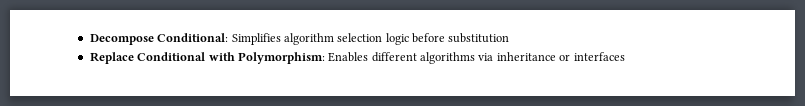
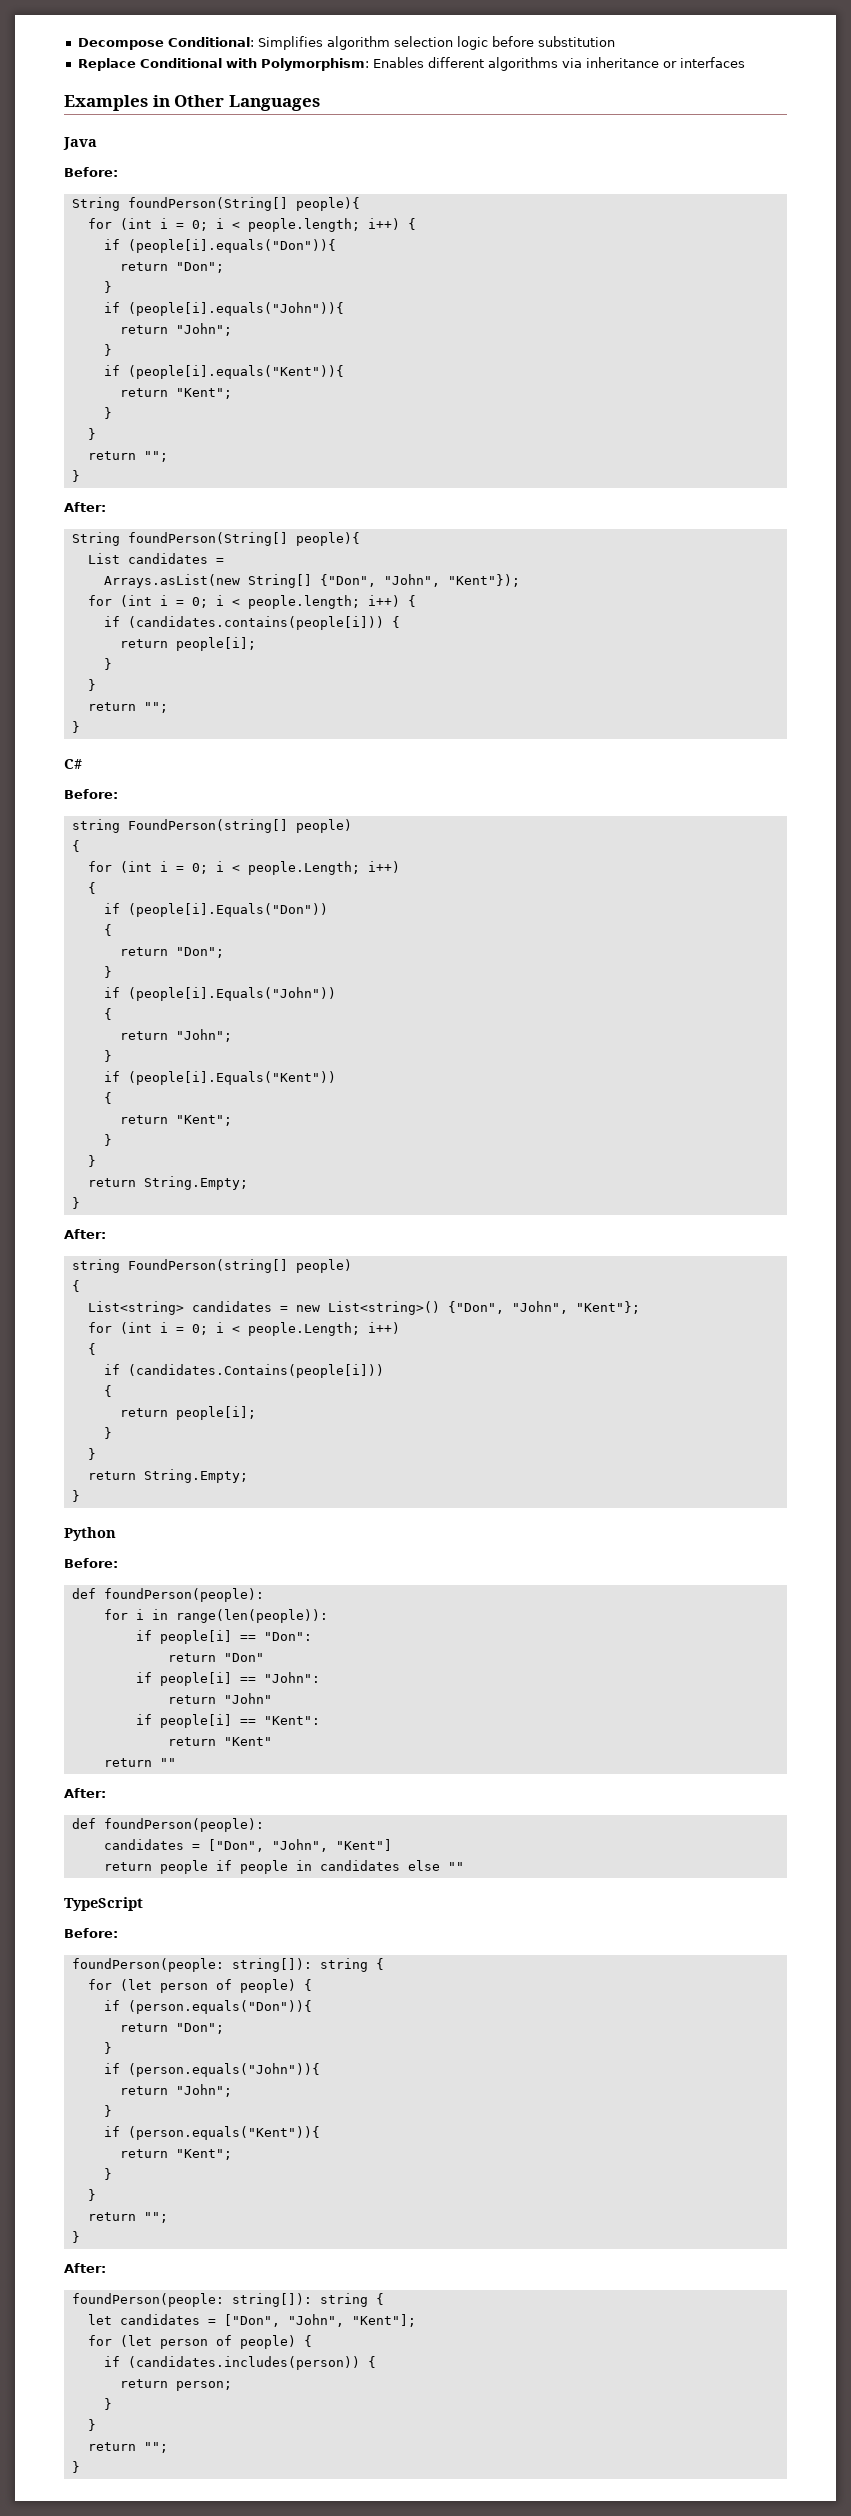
+ Examples in Other Languages
+ Java
+ Before:
+ String foundPerson(String[] people){
+ for (int i = 0; i < people.length; i++) {
+ if (people[i].equals("Don")){
+ return "Don";
+ }
+ if (people[i].equals("John")){
+ return "John";
+ }
+ if (people[i].equals("Kent")){
+ return "Kent";
+ }
+ }
+ return "";
+ }
+ After:
+ String foundPerson(String[] people){
+ List candidates =
+ Arrays.asList(new String[] {"Don", "John", "Kent"});
+ for (int i = 0; i < people.length; i++) {
+ if (candidates.contains(people[i])) {
+ return people[i];
+ }
+ }
+ return "";
+ }
+ C#
+ Before:
+ string FoundPerson(string[] people)
+ {
+ for (int i = 0; i < people.Length; i++)
+ {
+ if (people[i].Equals("Don"))
+ {
+ return "Don";
+ }
+ if (people[i].Equals("John"))
+ {
+ return "John";
+ }
+ if (people[i].Equals("Kent"))
+ {
+ return "Kent";
+ }
+ }
+ return String.Empty;
+ }
+ After:
+ string FoundPerson(string[] people)
+ {
+ List<string> candidates = new List<string>() {"Don", "John", "Kent"};
+ for (int i = 0; i < people.Length; i++)
+ {
+ if (candidates.Contains(people[i]))
+ {
+ return people[i];
+ }
+ }
+ return String.Empty;
+ }
+ Python
+ Before:
+ def foundPerson(people):
+ for i in range(len(people)):
+ if people[i] == "Don":
+ return "Don"
+ if people[i] == "John":
+ return "John"
+ if people[i] == "Kent":
+ return "Kent"
+ return ""
+ After:
+ def foundPerson(people):
+ candidates = ["Don", "John", "Kent"]
+ return people if people in candidates else ""
+ TypeScript
+ Before:
+ foundPerson(people: string[]): string {
+ for (let person of people) {
+ if (person.equals("Don")){
+ return "Don";
+ }
+ if (person.equals("John")){
+ return "John";
+ }
+ if (person.equals("Kent")){
+ return "Kent";
+ }
+ }
+ return "";
+ }
+ After:
+ foundPerson(people: string[]): string {
+ let candidates = ["Don", "John", "Kent"];
+ for (let person of people) {
+ if (candidates.includes(person)) {
+ return person;
+ }
+ }
+ return "";
+ }

